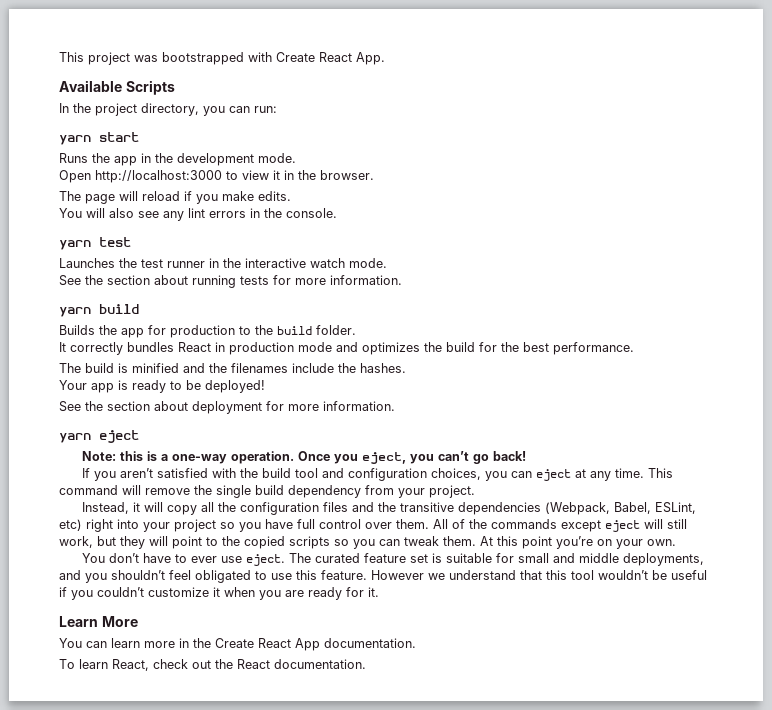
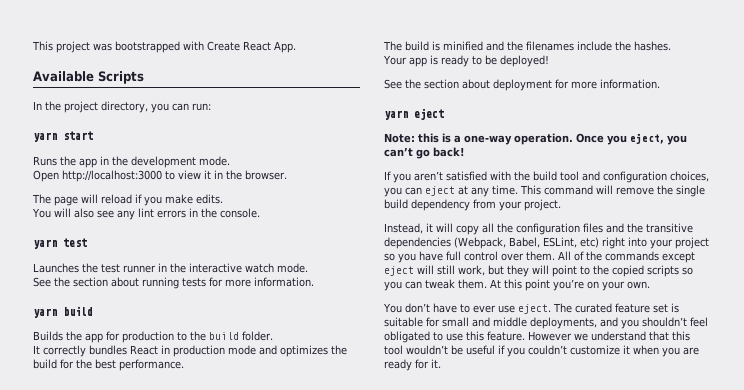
- Learn More
- You can learn more in the Create React App documentation.
- To learn React, check out the React documentation.

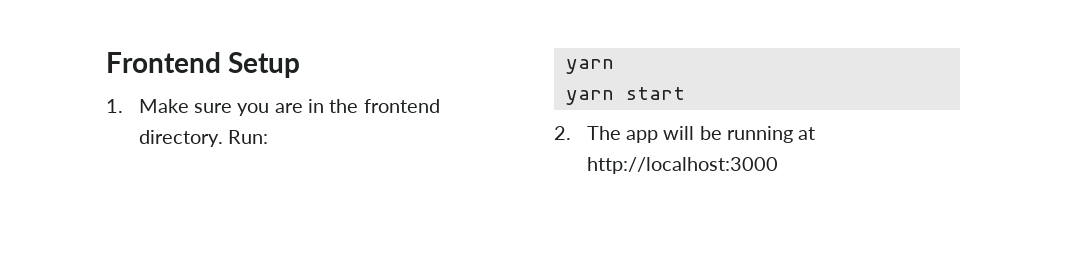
- This project was bootstrapped with Create React App.
- Available Scripts
- In the project directory, you can run:
+ Frontend Setup
+ 1. Make sure you are in the frontend directory. Run:
+ yarn
  yarn start
- Runs the app in the development mode.
- Open http://localhost:3000 to view it in the browser.
- The page will reload if you make edits.
- You will also see any lint errors in the console.
- yarn test
- Launches the test runner in the interactive watch mode.
- See the section about running tests for more information.
- yarn build
- Builds the app for production to the build folder.
- It correctly bundles React in production mode and optimizes the build for the best performance.
- The build is minified and the filenames include the hashes.
- Your app is ready to be deployed!
- See the section about deployment for more information.
- yarn eject
- Note: this is a one-way operation. Once you eject, you can’t go back!
- If you aren’t satisfied with the build tool and configuration choices, you can eject at any time. This command will remove the single build dependency from your project.
- Instead, it will copy all the configuration files and the transitive dependencies (Webpack, Babel, ESLint, etc) right into your project so you have full control over them. All of the commands except eject will still work, but they will point to the copied scripts so you can tweak them. At this point you’re on your own.
- You don’t have to ever use eject. The curated feature set is suitable for small and middle deployments, and you shouldn’t feel obligated to use this feature. However we understand that this tool wouldn’t be useful if you couldn’t customize it when you are ready for it.
+ 2. The app will be running at http://localhost:3000

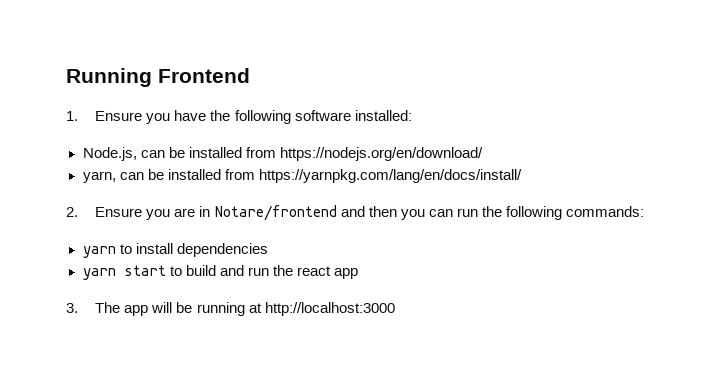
- Frontend Setup
+ Running Frontend
- 1. Make sure you are in the frontend directory. Run:
- yarn
- yarn start
- 2. The app will be running at http://localhost:3000
+ 1. Ensure you have the following software installed:
+ Node.js, can be installed from https://nodejs.org/en/download/
+ yarn, can be installed from https://yarnpkg.com/lang/en/docs/install/
+ 2. Ensure you are in Notare/frontend and then you can run the following commands:
+ yarn to install dependencies
+ yarn start to build and run the react app
+ 3. The app will be running at http://localhost:3000

